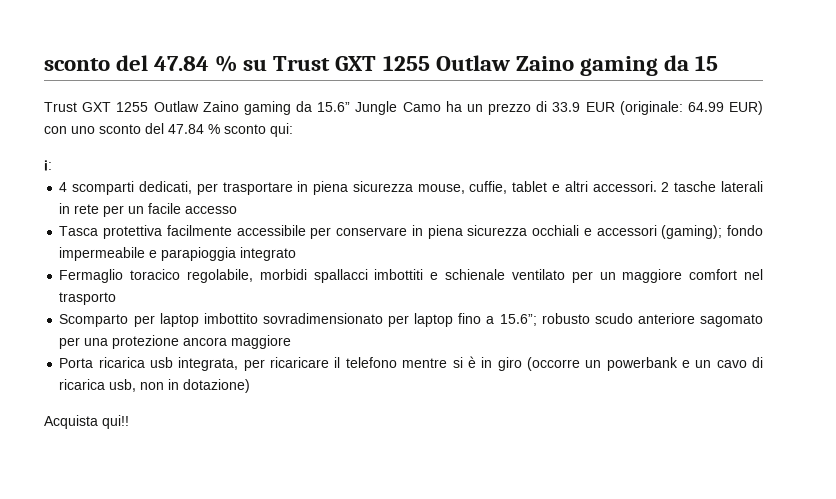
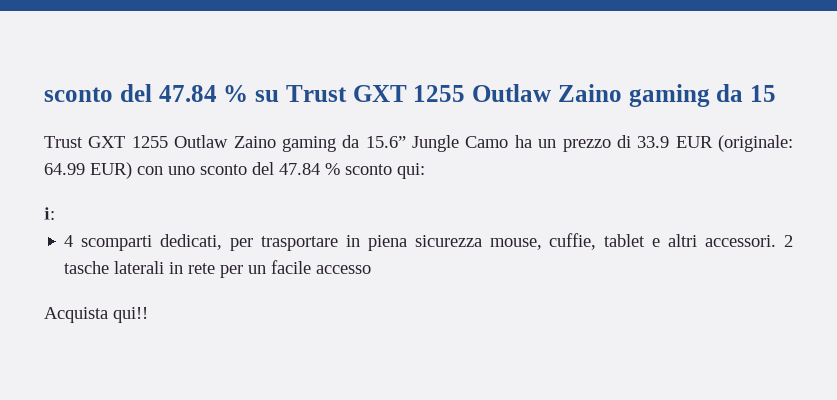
- Tasca protettiva facilmente accessibile per conservare in piena sicurezza occhiali e accessori (gaming); fondo impermeabile e parapioggia integrato
- Fermaglio toracico regolabile, morbidi spallacci imbottiti e schienale ventilato per un maggiore comfort nel trasporto
- Scomparto per laptop imbottito sovradimensionato per laptop fino a 15.6”; robusto scudo anteriore sagomato per una protezione ancora maggiore
- Porta ricarica usb integrata, per ricaricare il telefono mentre si è in giro (occorre un powerbank e un cavo di ricarica usb, non in dotazione)

